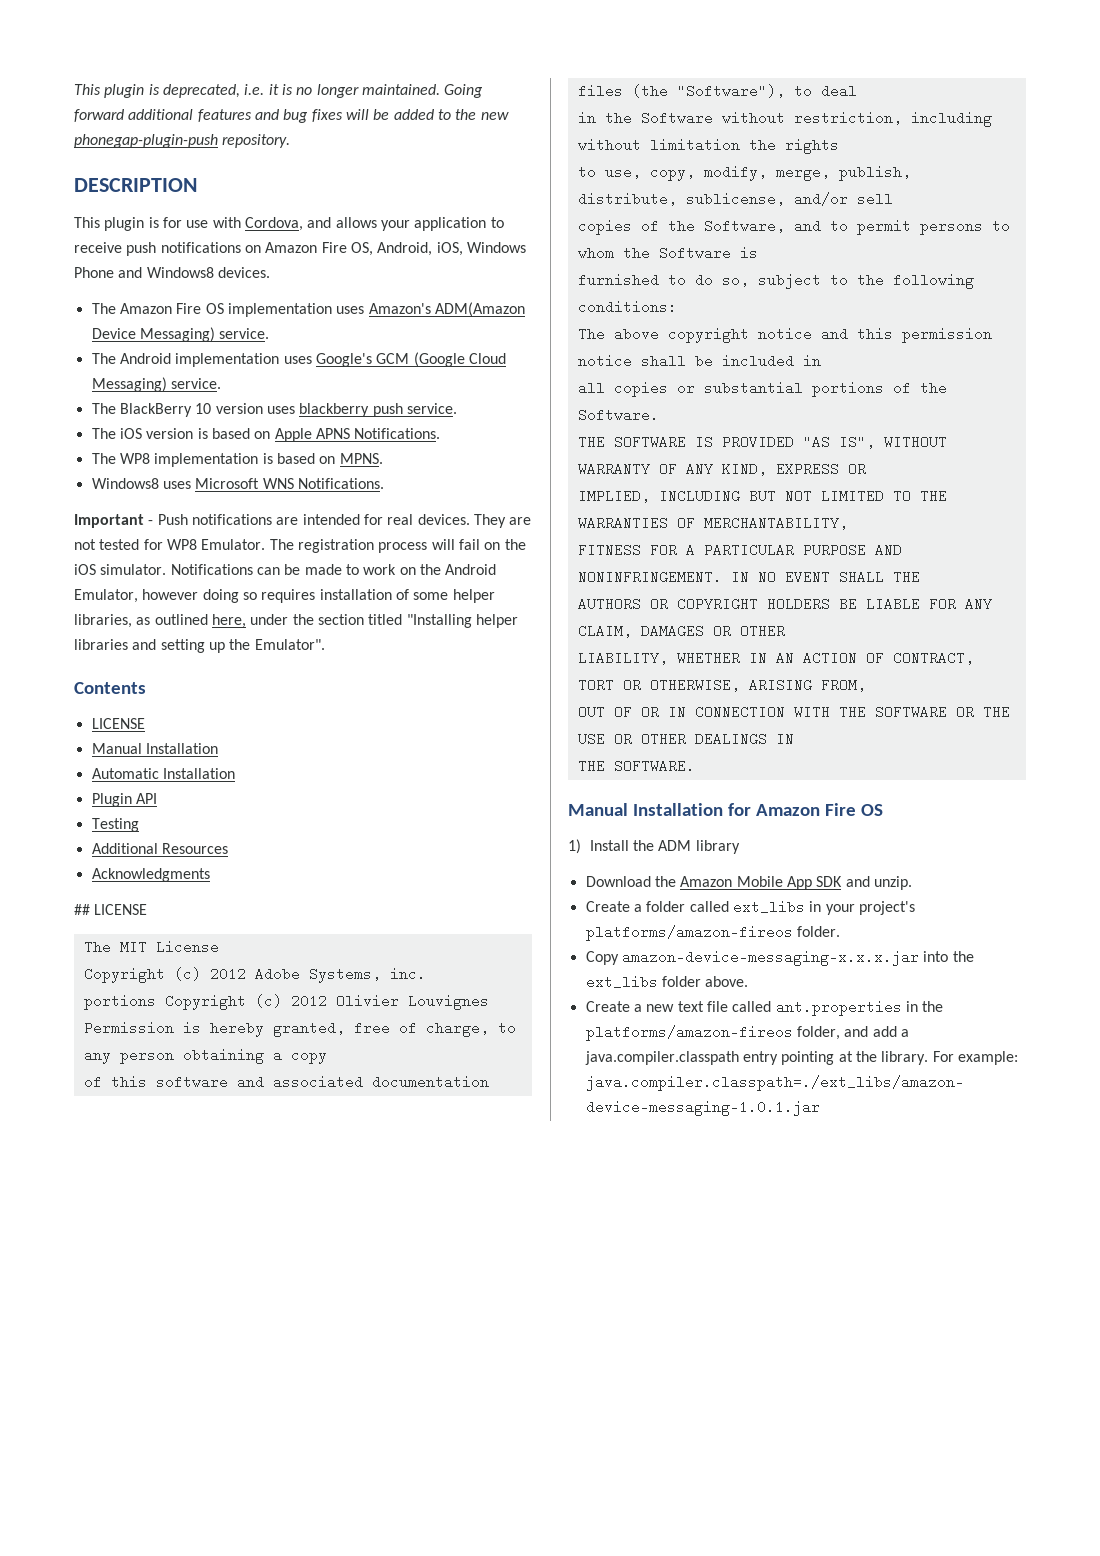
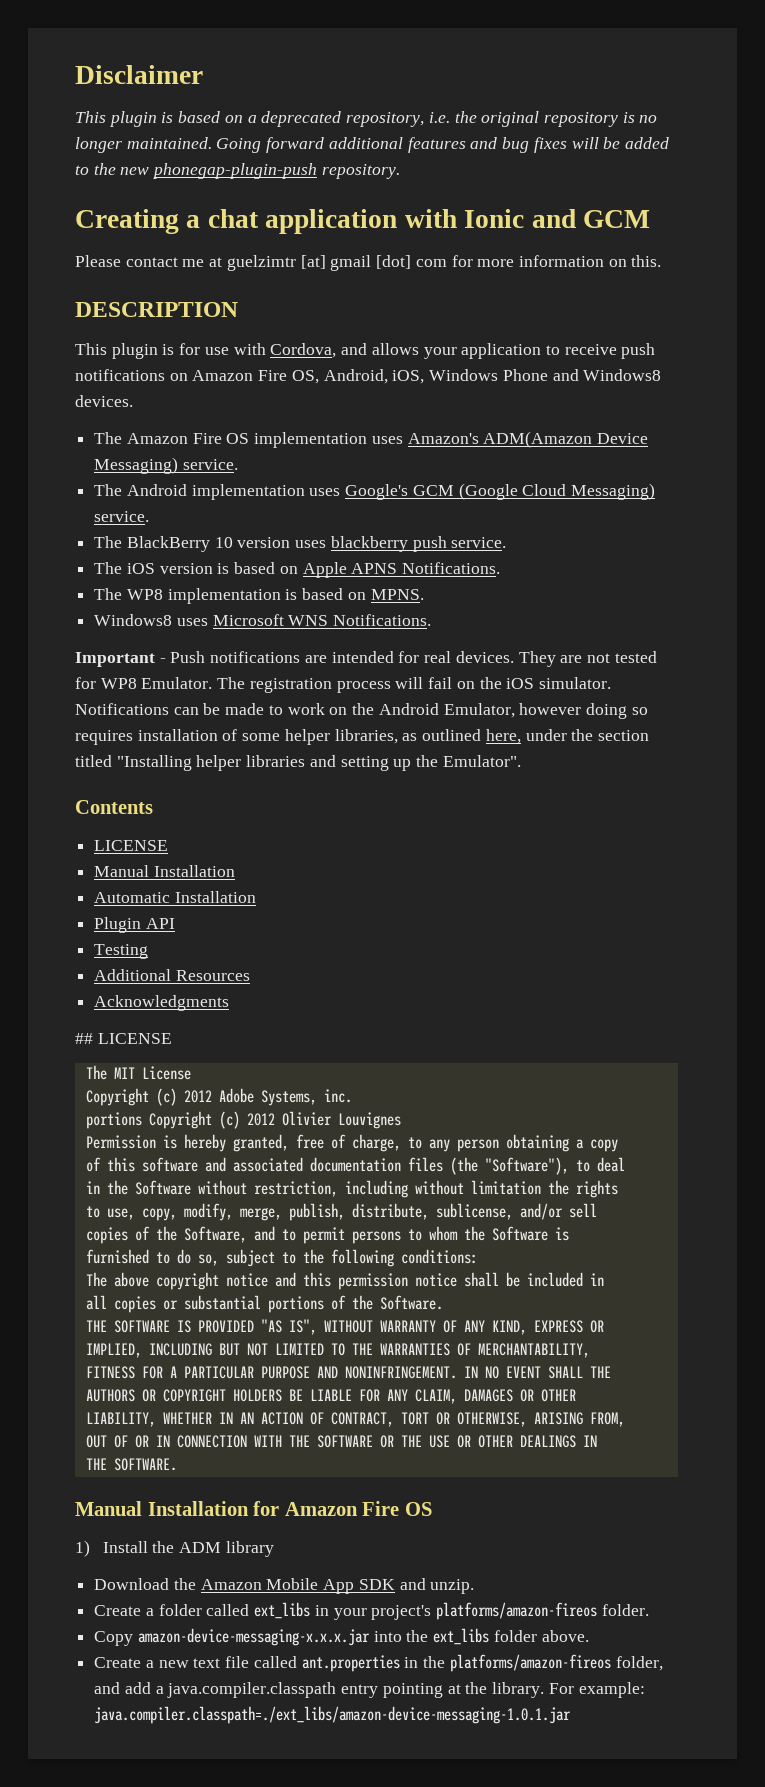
- This plugin is deprecated, i.e. it is no longer maintained.
+ Disclaimer
+ This plugin is based on a deprecated repository, i.e. the original repository is no longer maintained.
+ Creating a chat application with Ionic and GCM
+ Please contact me at guelzimtr [at] gmail [dot] com for more information on this.

